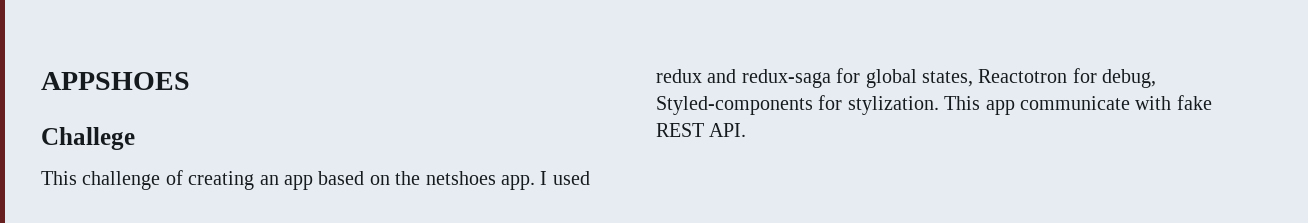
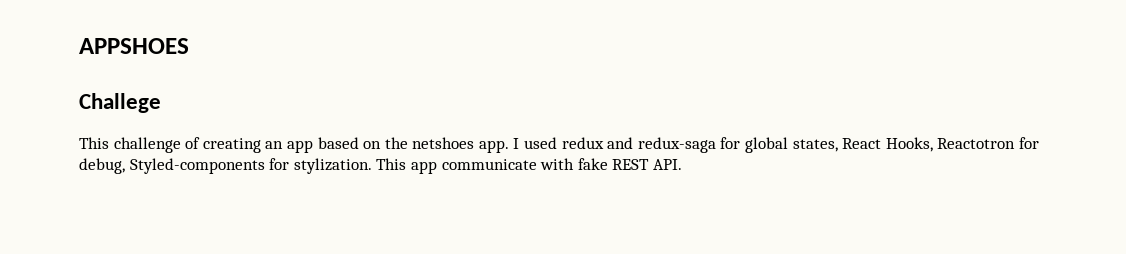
- I used redux and redux-saga for global states, Reactotron for debug, Styled-components for stylization.
+ I used redux and redux-saga for global states, React Hooks, Reactotron for debug, Styled-components for stylization.

